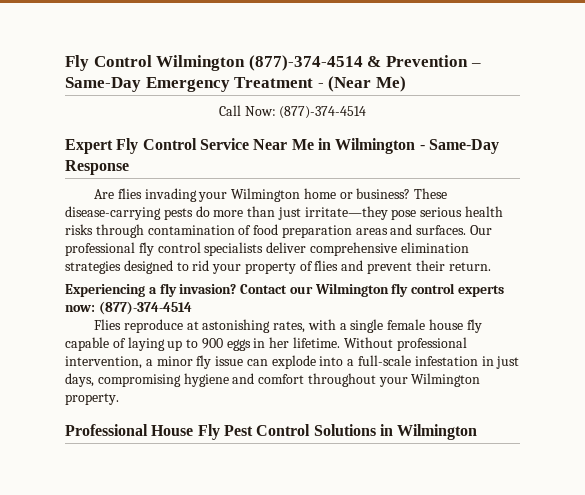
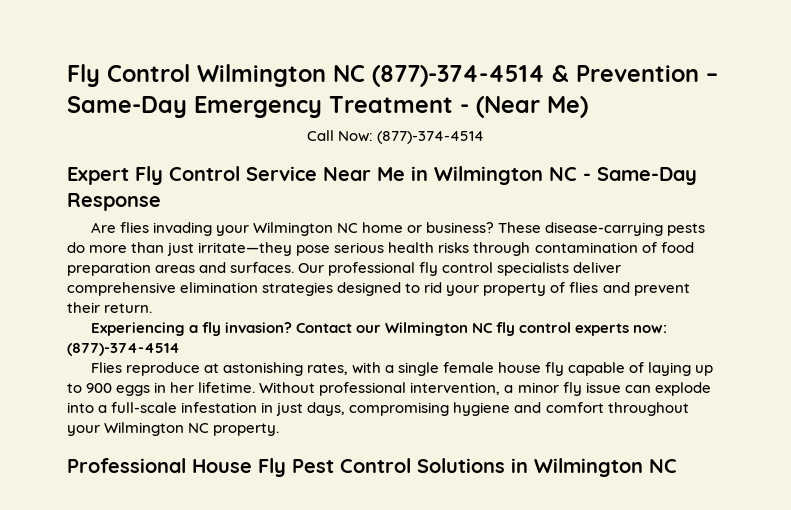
- Fly Control Wilmington (877)-374-4514 & Prevention – Same-Day Emergency Treatment - (Near Me)
+ Fly Control Wilmington NC (877)-374-4514 & Prevention – Same-Day Emergency Treatment - (Near Me)
- Expert Fly Control Service Near Me in Wilmington - Same-Day Response
+ Expert Fly Control Service Near Me in Wilmington NC - Same-Day Response
- Are flies invading your Wilmington home or business?
+ Are flies invading your Wilmington NC home or business?
- Contact our Wilmington fly control experts now: (877)-374-4514
+ Contact our Wilmington NC fly control experts now: (877)-374-4514
- Without professional intervention, a minor fly issue can explode into a full-scale infestation in just days, compromising hygiene and comfort throughout your Wilmington property.
+ Without professional intervention, a minor fly issue can explode into a full-scale infestation in just days, compromising hygiene and comfort throughout your Wilmington NC property.
- Professional House Fly Pest Control Solutions in Wilmington
+ Professional House Fly Pest Control Solutions in Wilmington NC

